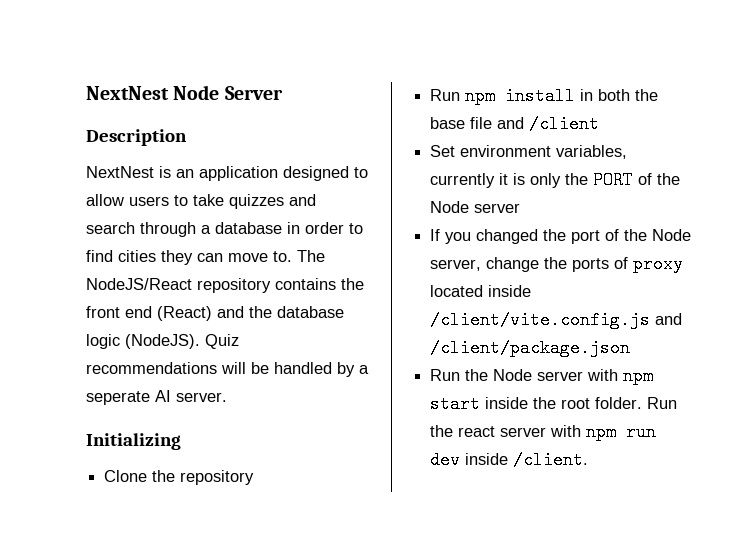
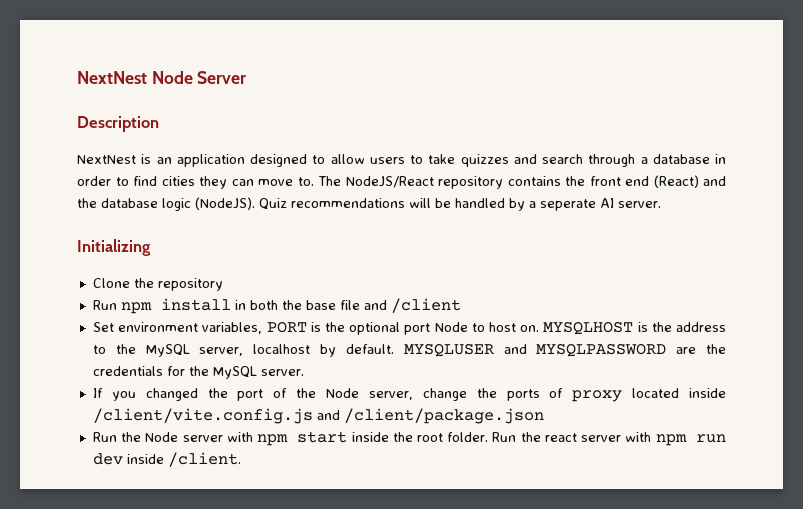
- Set environment variables, currently it is only the PORT of the Node server
+ Set environment variables, PORT is the optional port Node to host on. MYSQLHOST is the address to the MySQL server, localhost by default. MYSQLUSER and MYSQLPASSWORD are the credentials for the MySQL server.

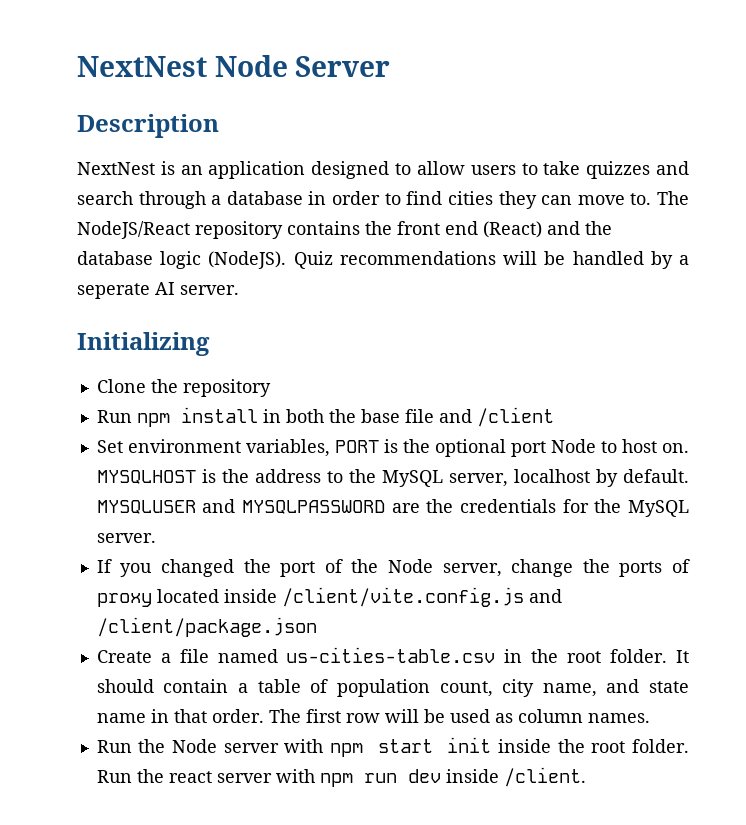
+ Create a file named us-cities-table.csv in the root folder. It should contain a table of population count, city name, and state name in that order. The first row will be used as column names.
- Run the Node server with npm start inside the root folder.
+ Run the Node server with npm start init inside the root folder.

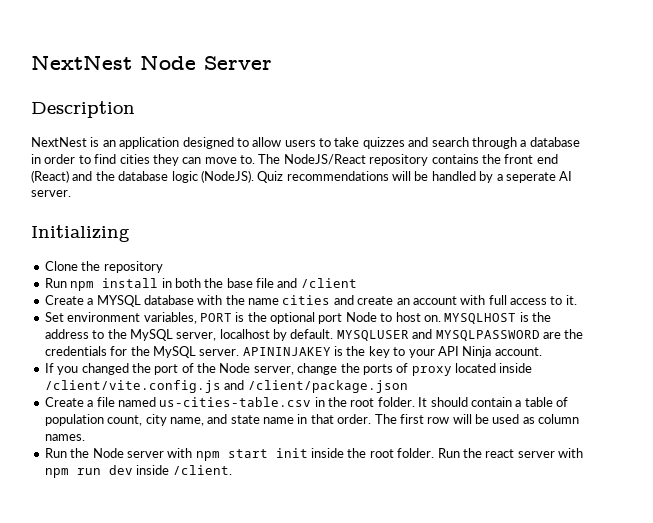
+ Create a MYSQL database with the name cities and create an account with full access to it.
+ APININJAKEY is the key to your API Ninja account.

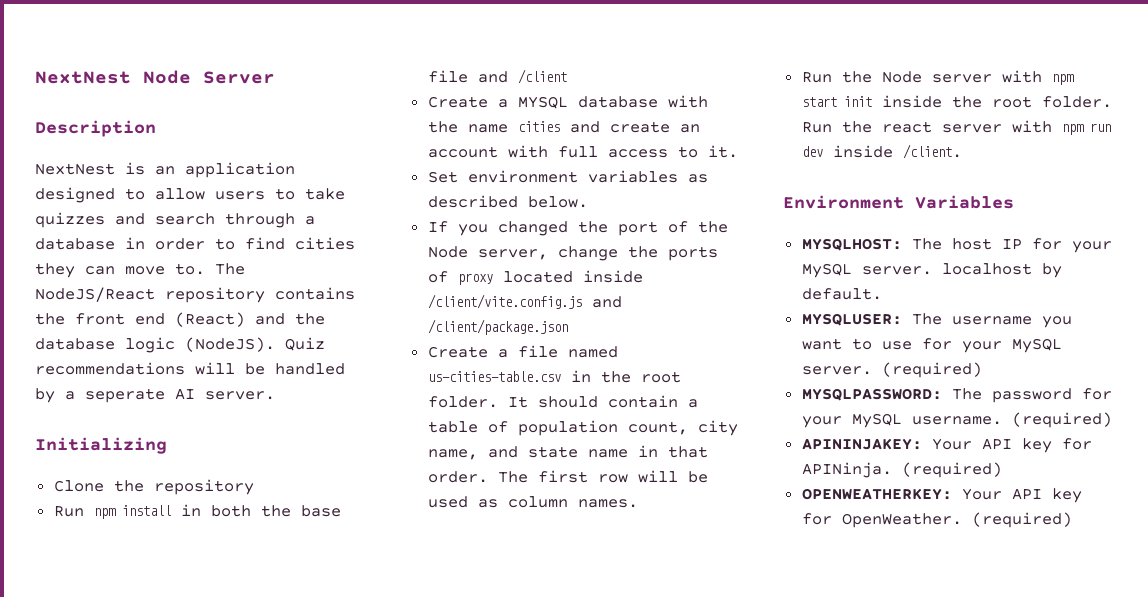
- Set environment variables, PORT is the optional port Node to host on. MYSQLHOST is the address to the MySQL server, localhost by default. MYSQLUSER and MYSQLPASSWORD are the credentials for the MySQL server. APININJAKEY is the key to your API Ninja account.
+ Set environment variables as described below.
+ Environment Variables
+ MYSQLHOST: The host IP for your MySQL server. localhost by default.
+ MYSQLUSER: The username you want to use for your MySQL server. (required)
+ MYSQLPASSWORD: The password for your MySQL username. (required)
+ APININJAKEY: Your API key for APINinja. (required)
+ OPENWEATHERKEY: Your API key for OpenWeather. (required)

